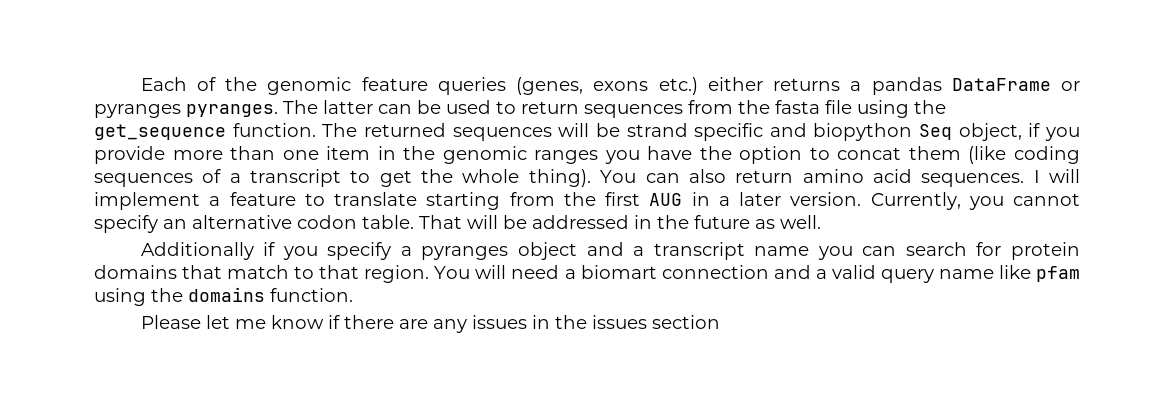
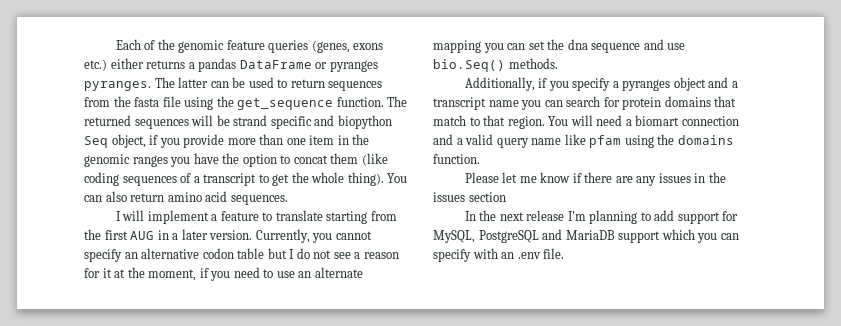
- You can also return amino acid sequences. I will implement a feature to translate starting from the first AUG in a later version.
+ You can also return amino acid sequences.
+ I will implement a feature to translate starting from the first AUG in a later version.
- Currently, you cannot specify an alternative codon table. That will be addressed in the future as well.
- Additionally if you specify a pyranges object and a transcript name you can search for protein domains that match to that region.
+ Currently, you cannot specify an alternative codon table but I do not see a reason for it at the moment, if you need to use an alternate mapping you can set the dna sequence and use bio.Seq() methods.
+ Additionally, if you specify a pyranges object and a transcript name you can search for protein domains that match to that region.
+ In the next release I'm planning to add support for MySQL, PostgreSQL and MariaDB support which you can specify with an .env file.

